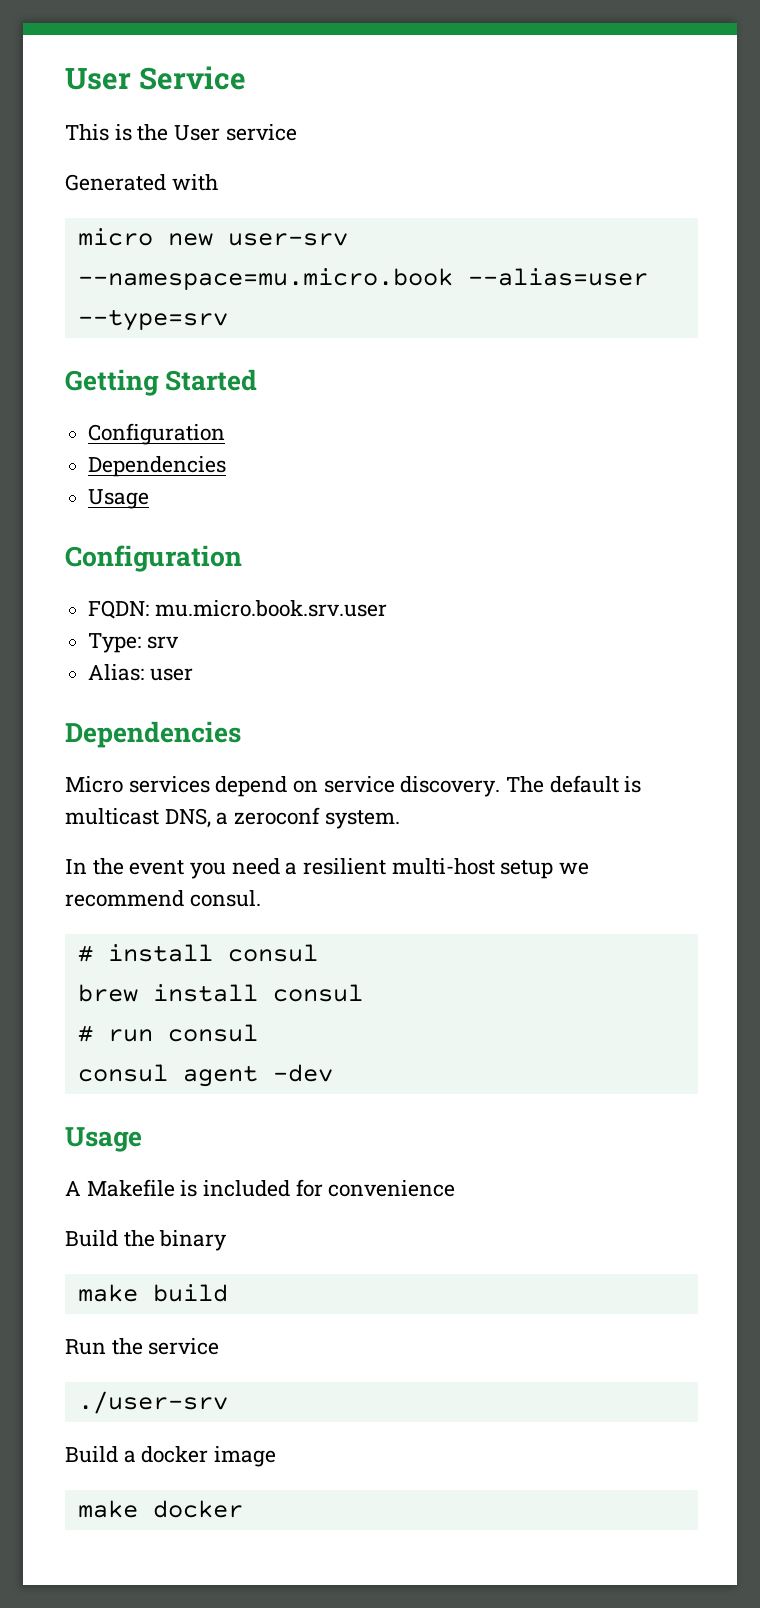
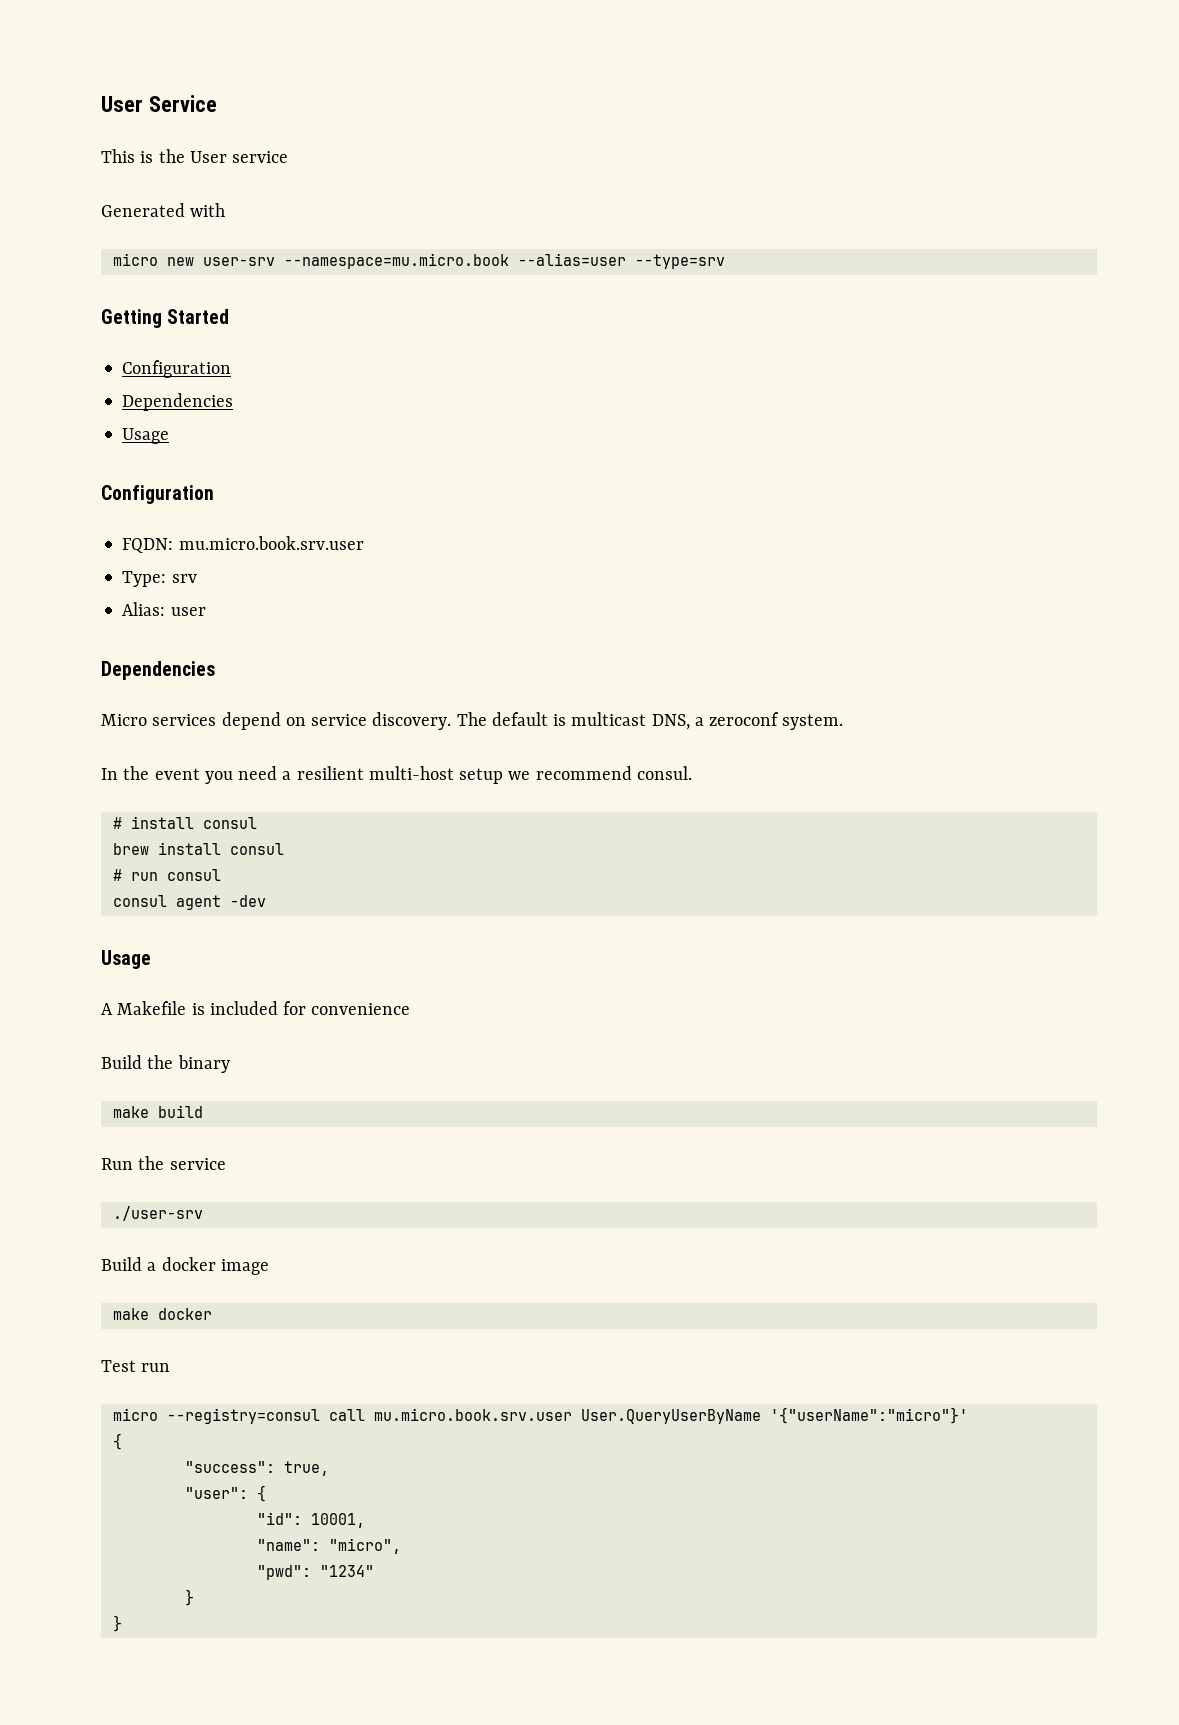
+ Test run
+ micro --registry=consul call mu.micro.book.srv.user User.QueryUserByName '{"userName":"micro"}'
+ {
+ "success": true,
+ "user": {
+ "id": 10001,
+ "name": "micro",
+ "pwd": "1234"
+ }
+ }

